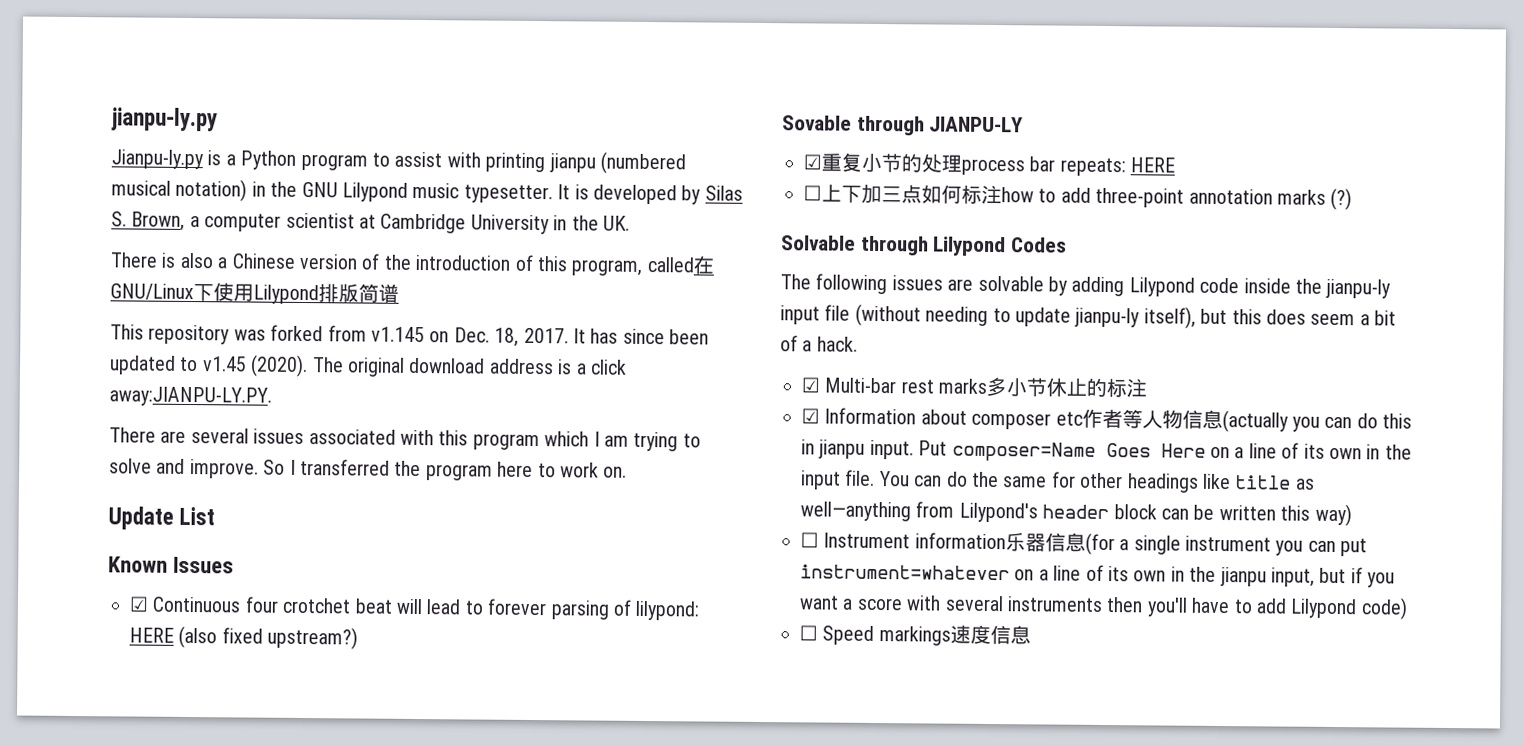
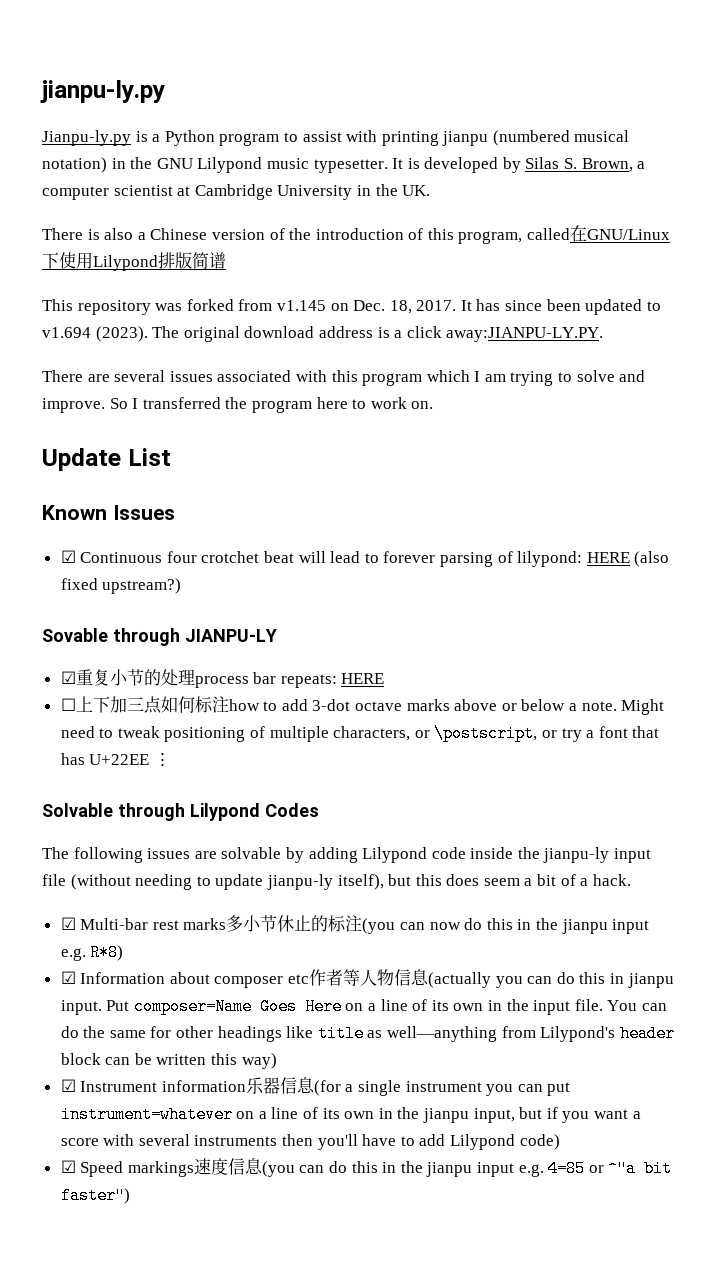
- It has since been updated to v1.45 (2020).
+ It has since been updated to v1.694 (2023).
- ☐上下加三点如何标注how to add three-point annotation marks (?)
+ ☐上下加三点如何标注how to add 3-dot octave marks above or below a note. Might need to tweak positioning of multiple characters, or \postscript, or try a font that has U+22EE ⋮
- ☑ Multi-bar rest marks多小节休止的标注
+ ☑ Multi-bar rest marks多小节休止的标注(you can now do this in the jianpu input e.g. R*8)
- ☐ Instrument information乐器信息(for a single instrument you can put instrument=whatever on a line of its own in the jianpu input, but if you want a score with several instruments then you'll have to add Lilypond code)
+ ☑ Instrument information乐器信息(for a single instrument you can put instrument=whatever on a line of its own in the jianpu input, but if you want a score with several instruments then you'll have to add Lilypond code)
- ☐ Speed markings速度信息
+ ☑ Speed markings速度信息(you can do this in the jianpu input e.g. 4=85 or ^"a bit faster")

